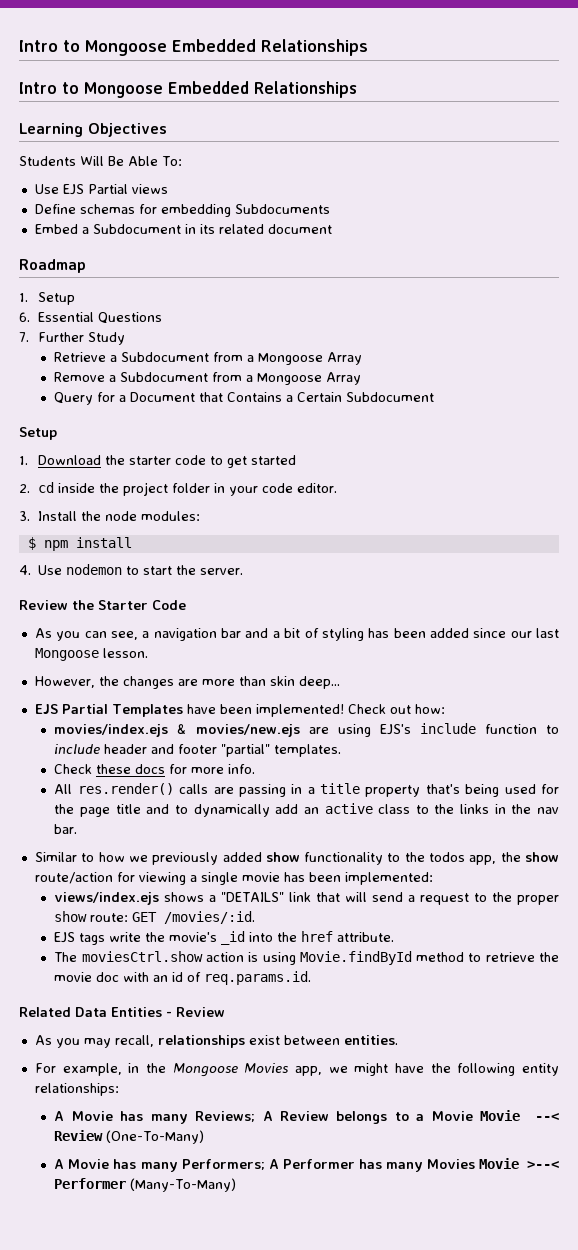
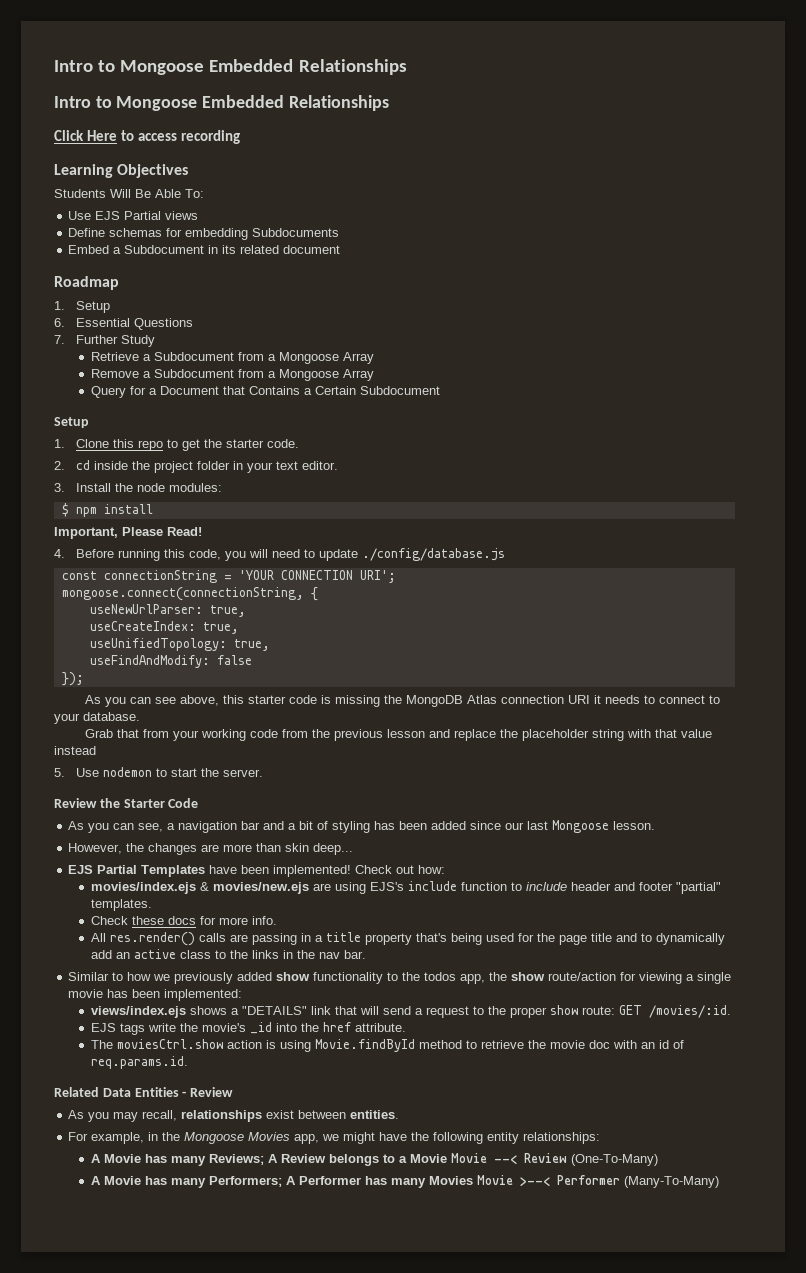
+ Click Here to access recording
- 1. Download the starter code to get started
+ 1. Clone this repo to get the starter code.
- 2. cd inside the project folder in your code editor.
+ 2. cd inside the project folder in your text editor.
- 4. Use nodemon to start the server.
+ Important, Please Read!
+ 4. Before running this code, you will need to update ./config/database.js
+ const connectionString = 'YOUR CONNECTION URI';
+ mongoose.connect(connectionString, {
+ useNewUrlParser: true,
+ useCreateIndex: true,
+ useUnifiedTopology: true,
+ useFindAndModify: false
+ });
+ As you can see above, this starter code is missing the MongoDB Atlas connection URI it needs to connect to your database.
+ Grab that from your working code from the previous lesson and replace the placeholder string with that value instead
+ 5. Use nodemon to start the server.

